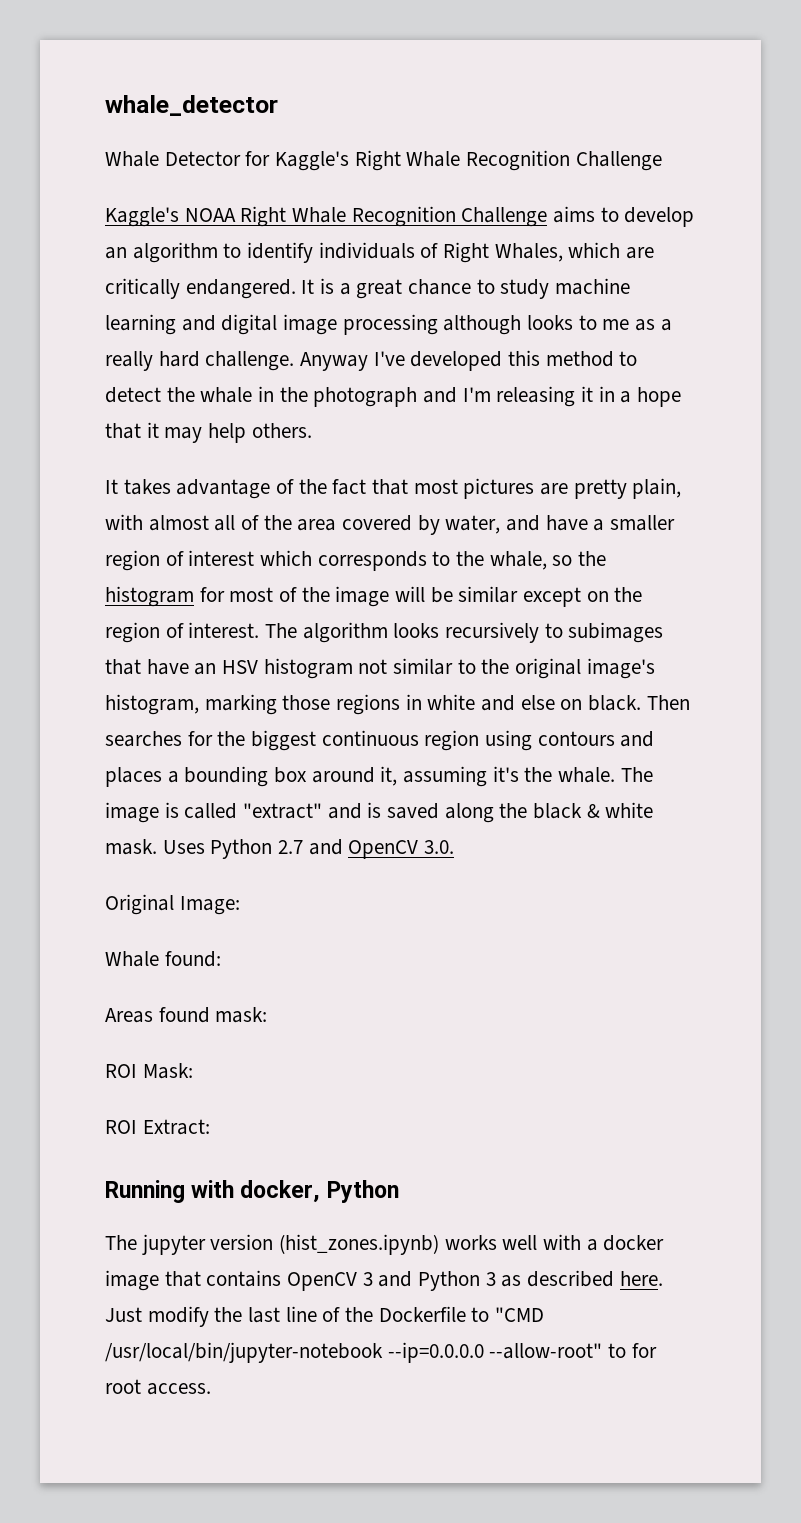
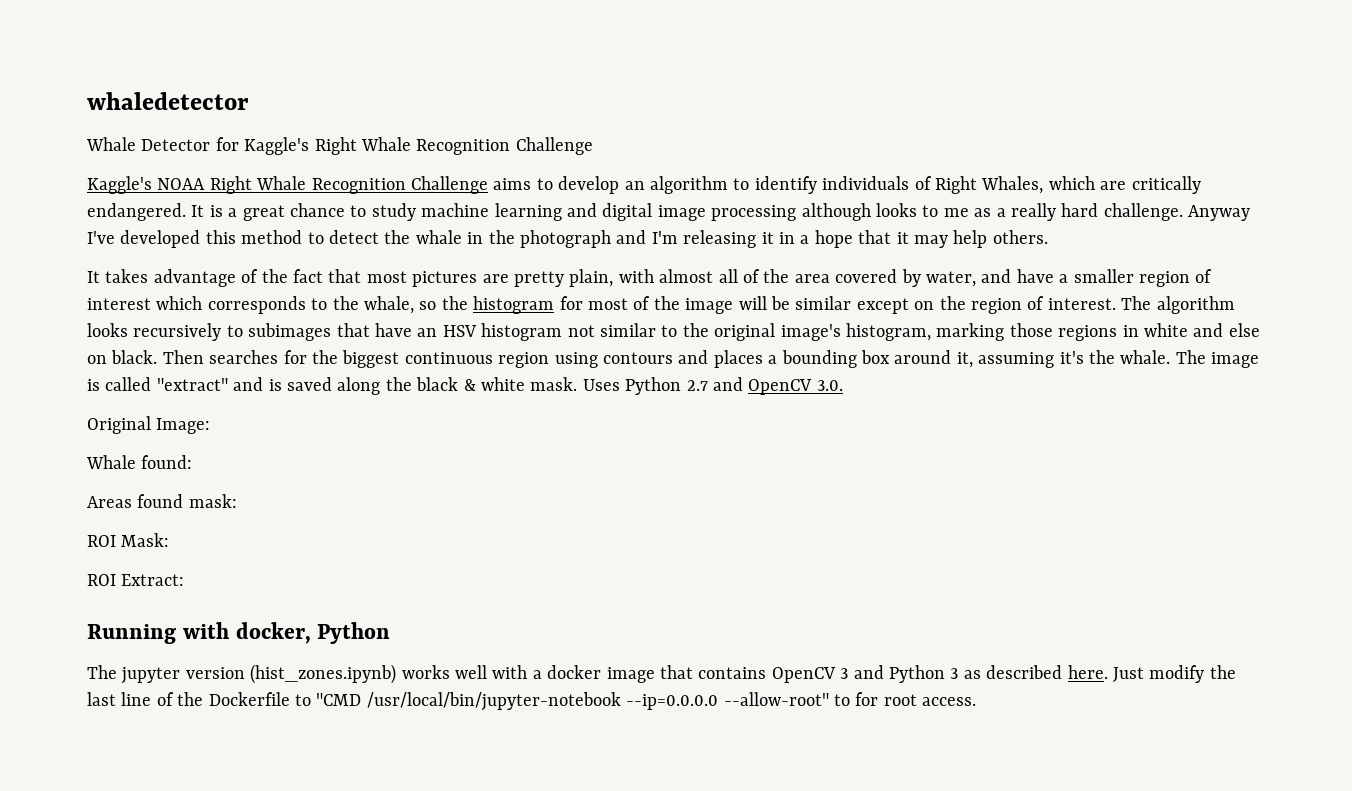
- whale_detector
+ whaledetector

